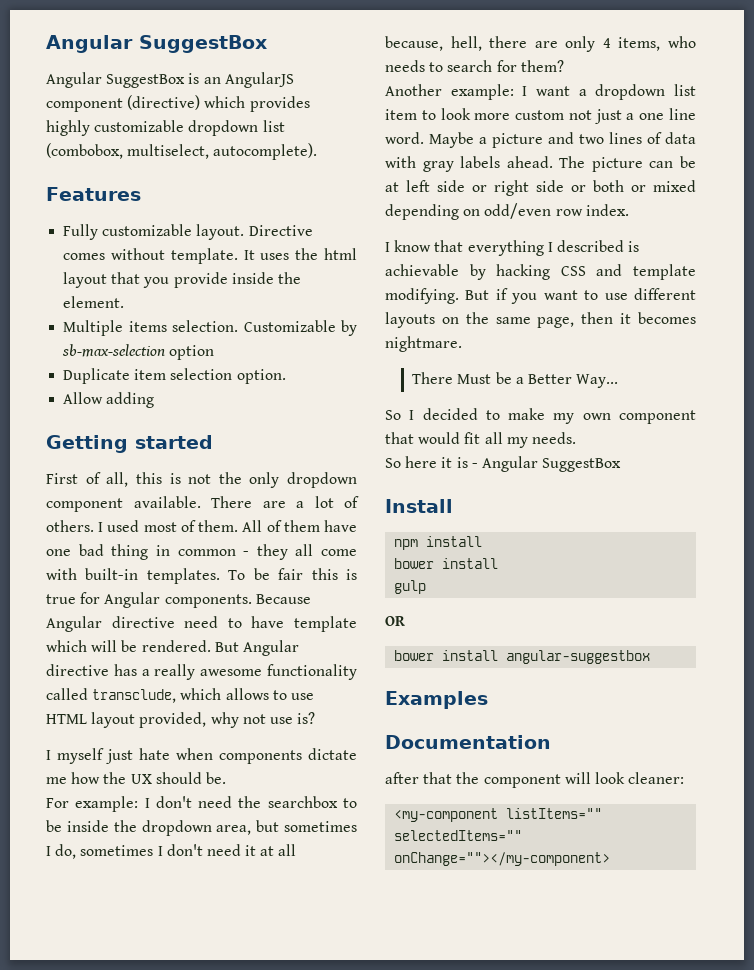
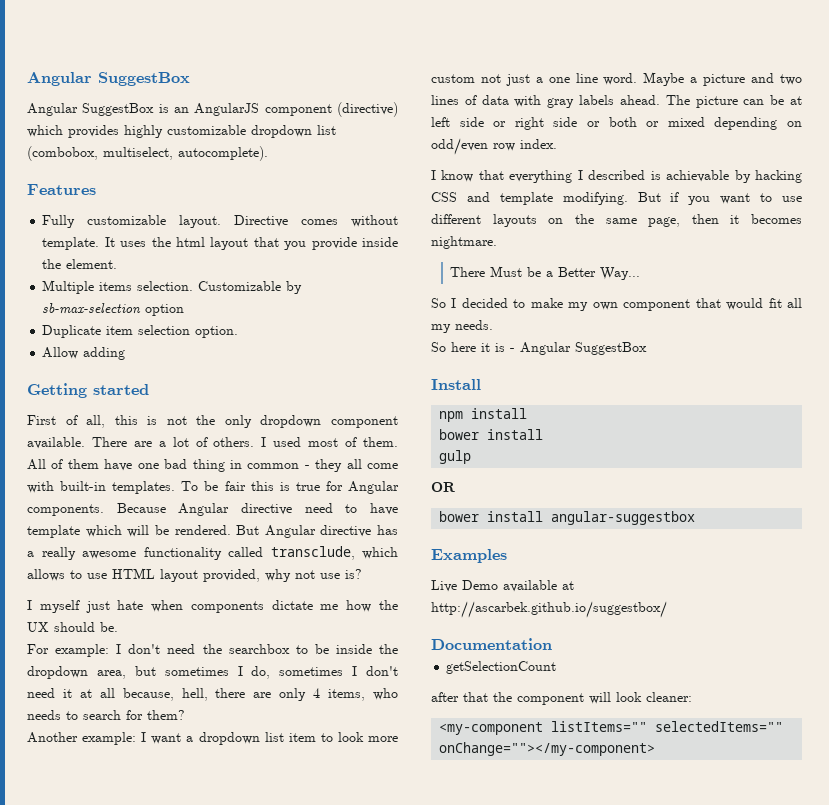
+ Live Demo available at http://ascarbek.github.io/suggestbox/
+ getSelectionCount

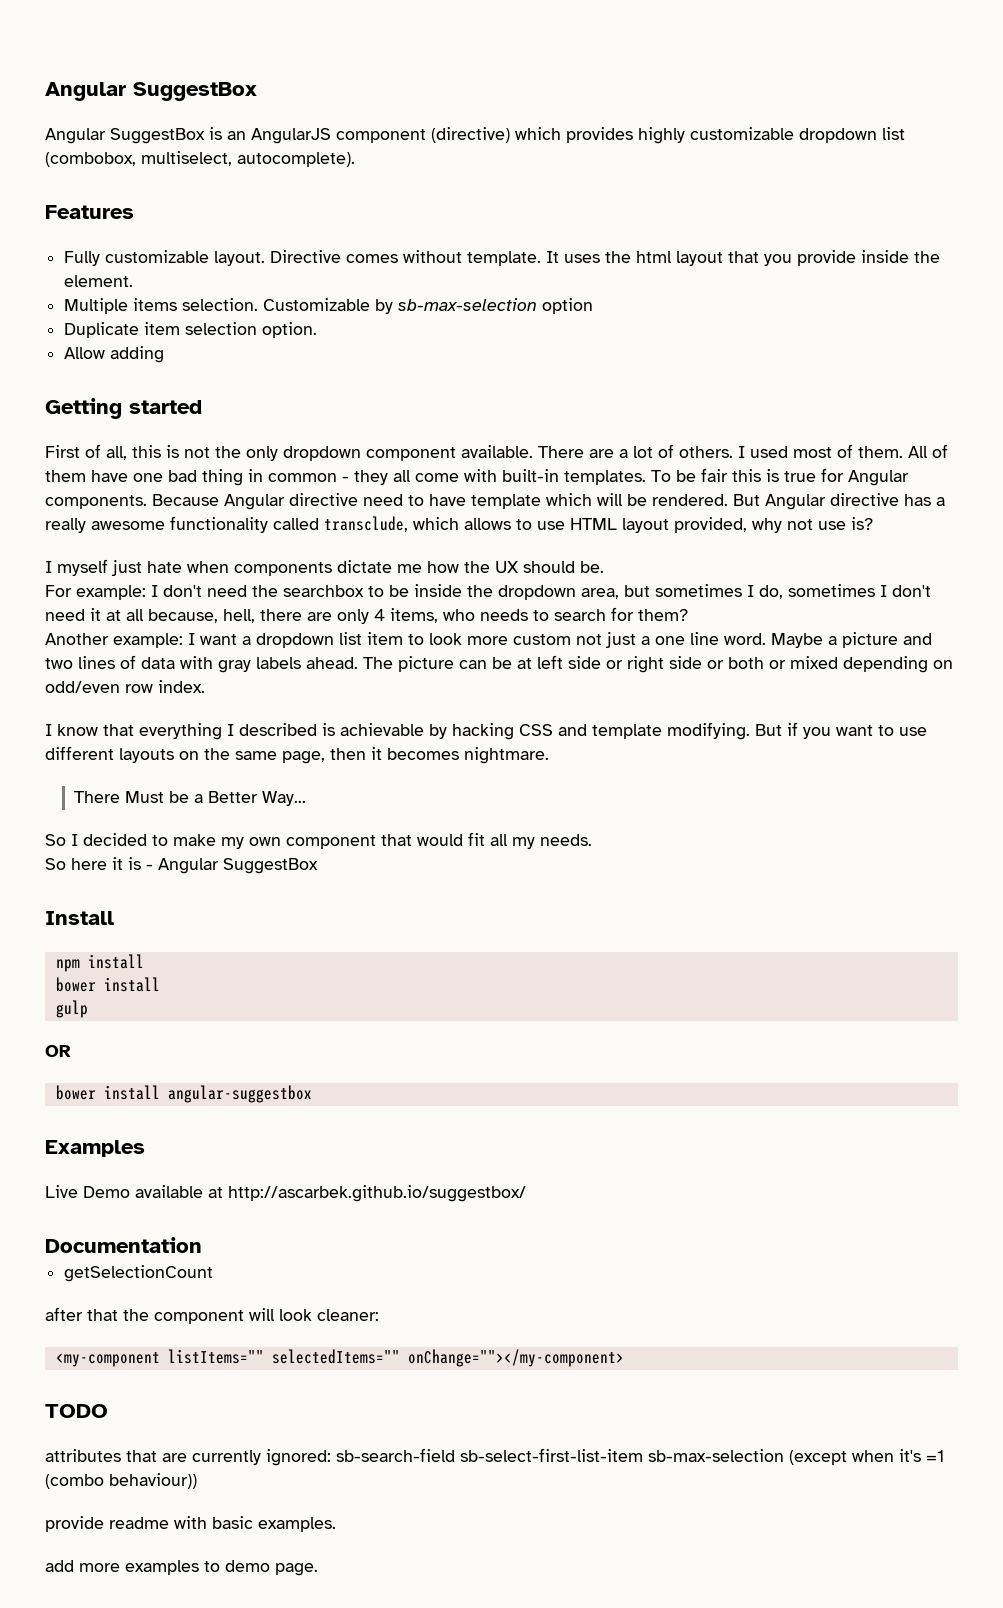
+ TODO
+ attributes that are currently ignored: sb-search-field sb-select-first-list-item sb-max-selection (except when it's =1 (combo behaviour))
+ provide readme with basic examples.
+ add more examples to demo page.

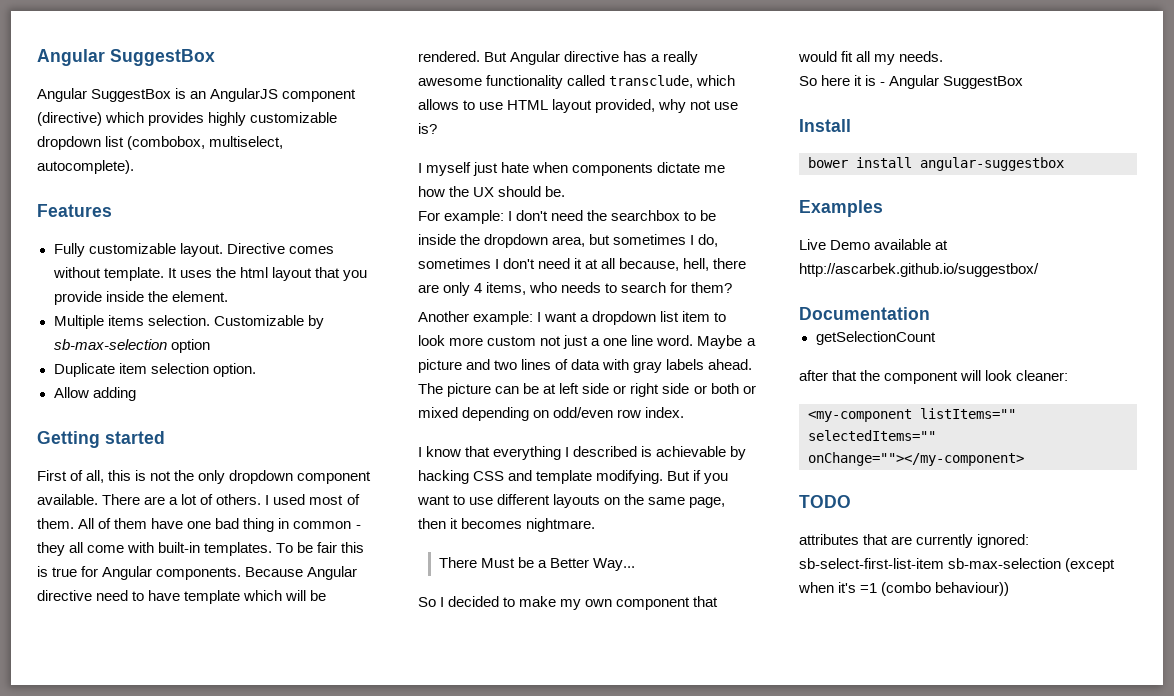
- npm install
- bower install
- gulp
- OR
- attributes that are currently ignored: sb-search-field sb-select-first-list-item sb-max-selection (except when it's =1 (combo behaviour))
+ attributes that are currently ignored: sb-select-first-list-item sb-max-selection (except when it's =1 (combo behaviour))
- provide readme with basic examples.
- add more examples to demo page.

